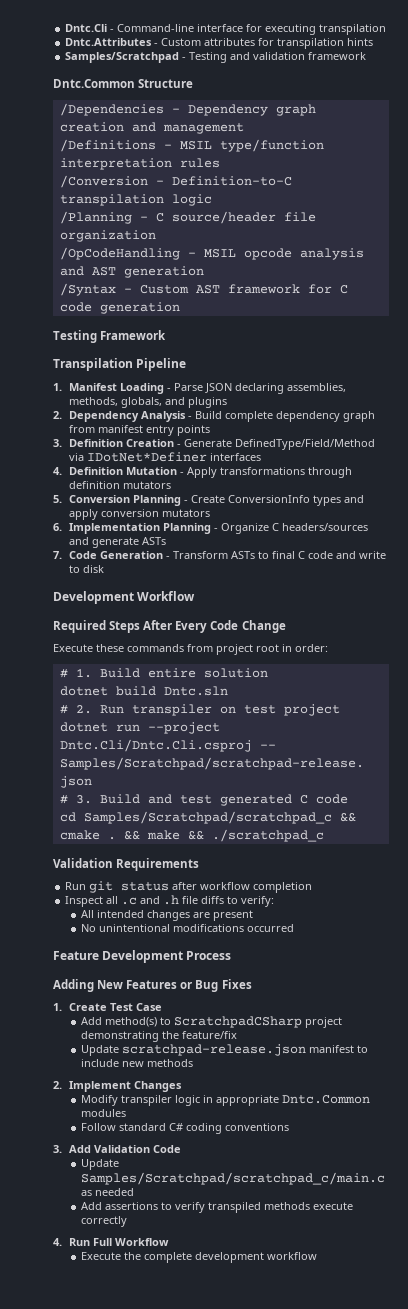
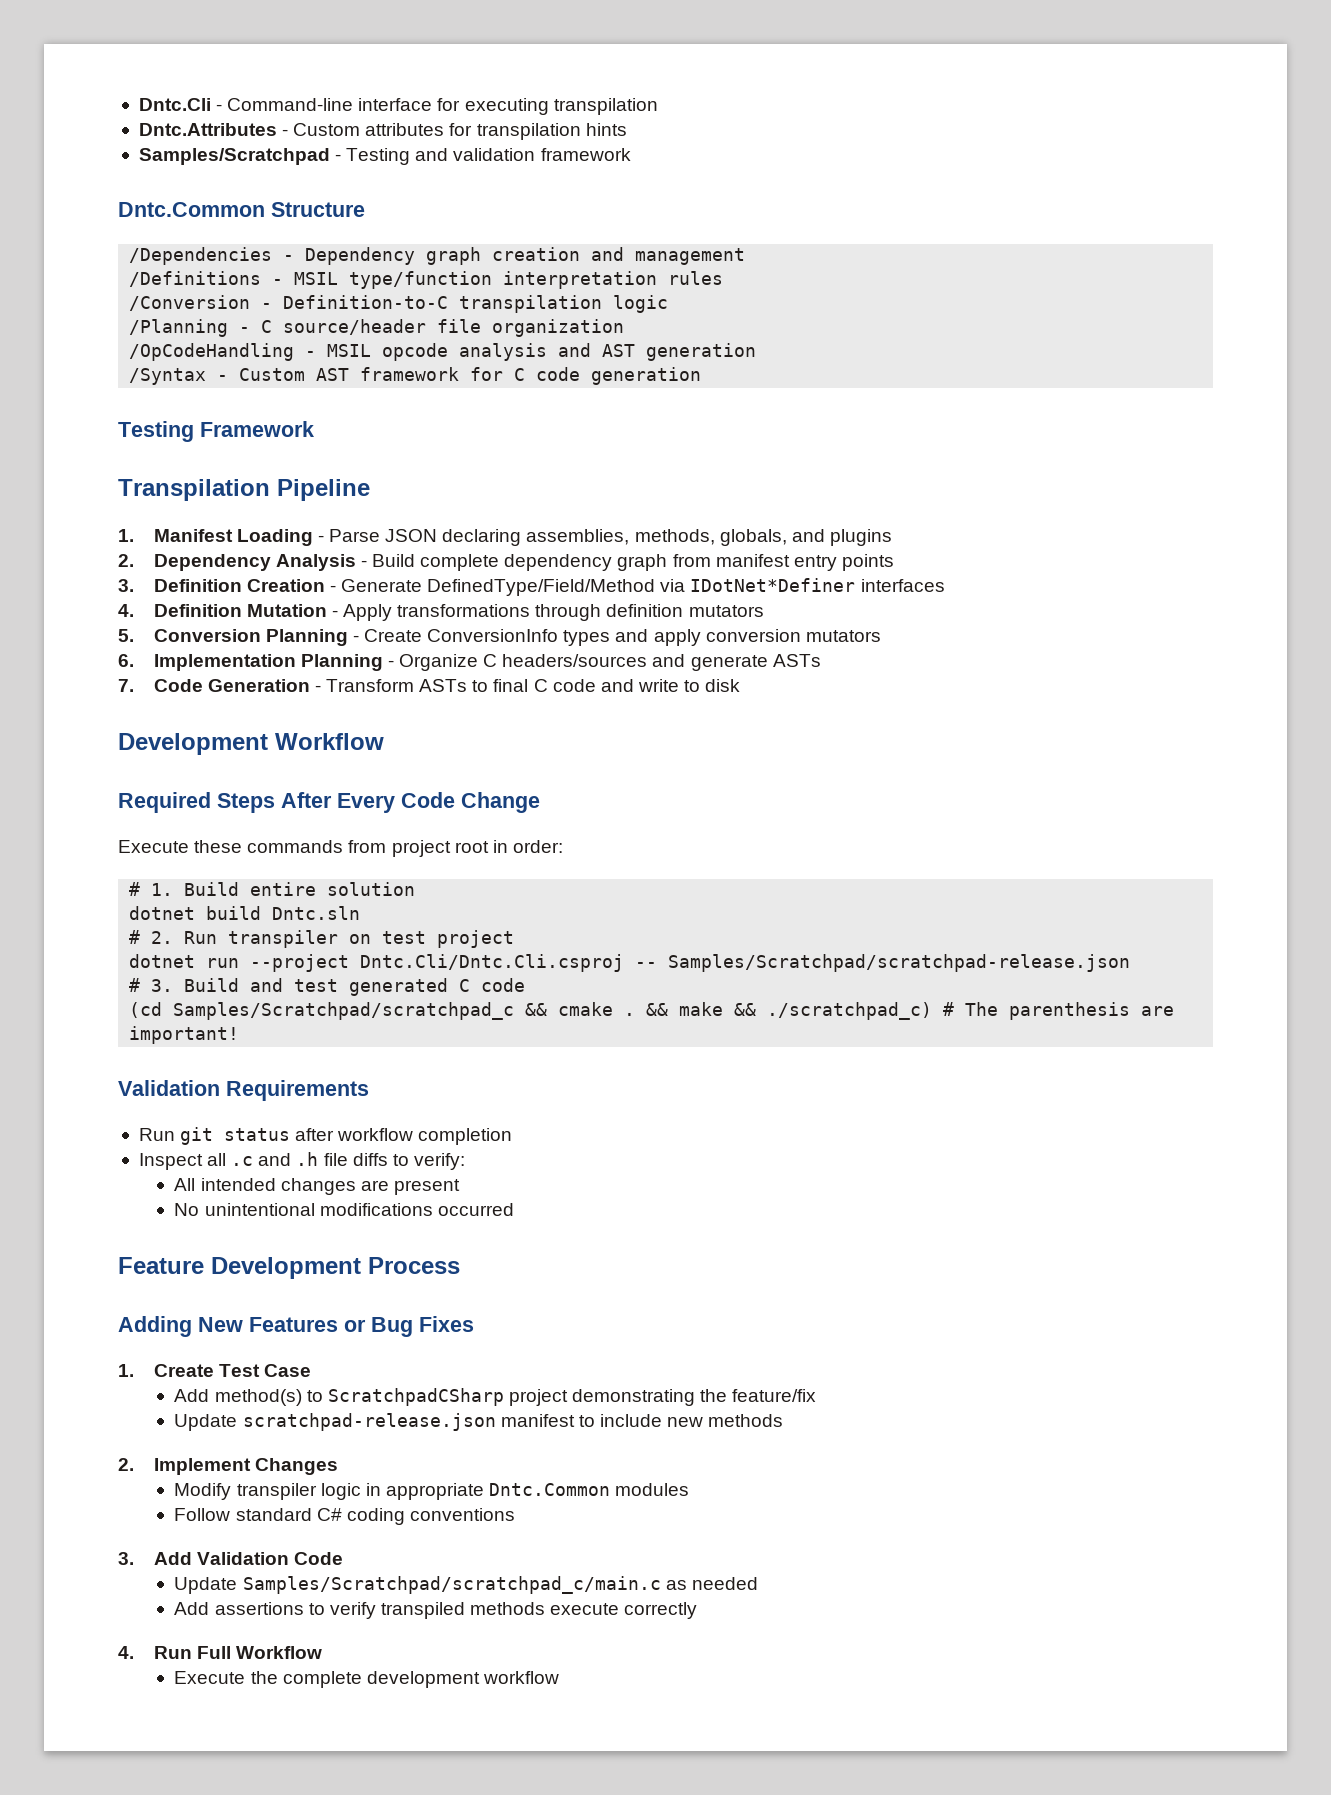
- cd Samples/Scratchpad/scratchpad_c && cmake .
+ (cd Samples/Scratchpad/scratchpad_c && cmake .
- && make && ./scratchpad_c
+ && make && ./scratchpad_c) # The parenthesis are important!

